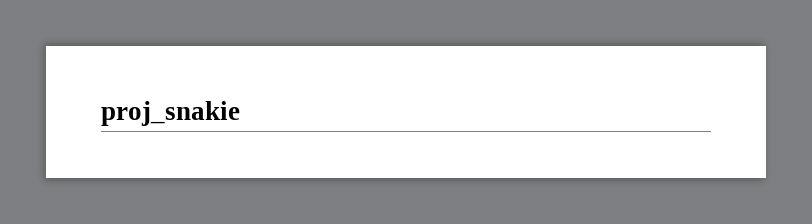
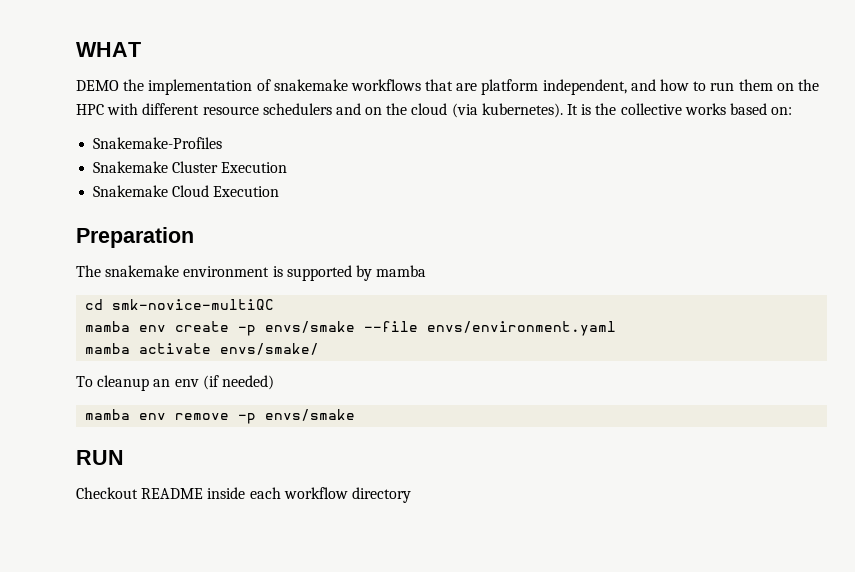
- proj_snakie
+ WHAT
+ DEMO the implementation of snakemake workflows that are platform independent, and how to run them on the HPC with different resource schedulers and on the cloud (via kubernetes). It is the collective works based on:
+ Snakemake-Profiles
+ Snakemake Cluster Execution
+ Snakemake Cloud Execution
+ Preparation
+ The snakemake environment is supported by mamba
+ cd smk-novice-multiQC
+ mamba env create -p envs/smake --file envs/environment.yaml
+ mamba activate envs/smake/
+ To cleanup an env (if needed)
+ mamba env remove -p envs/smake
+ RUN
+ Checkout README inside each workflow directory

